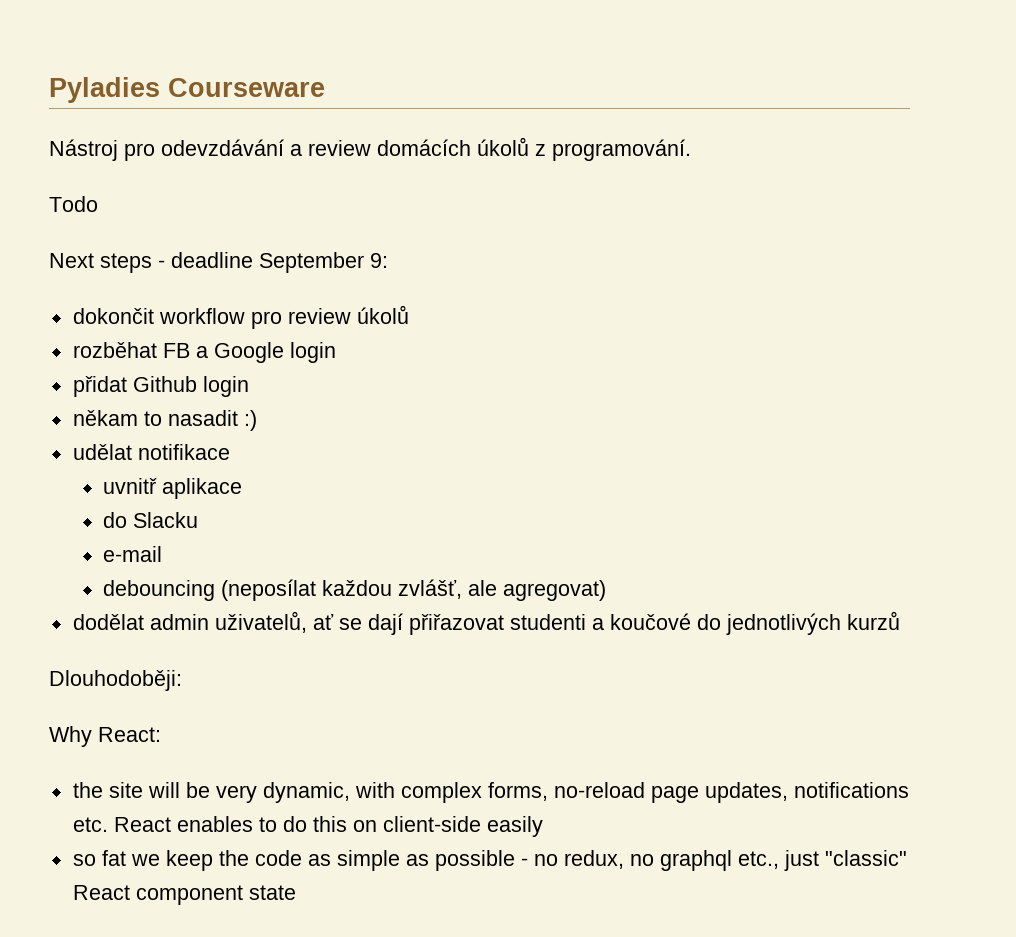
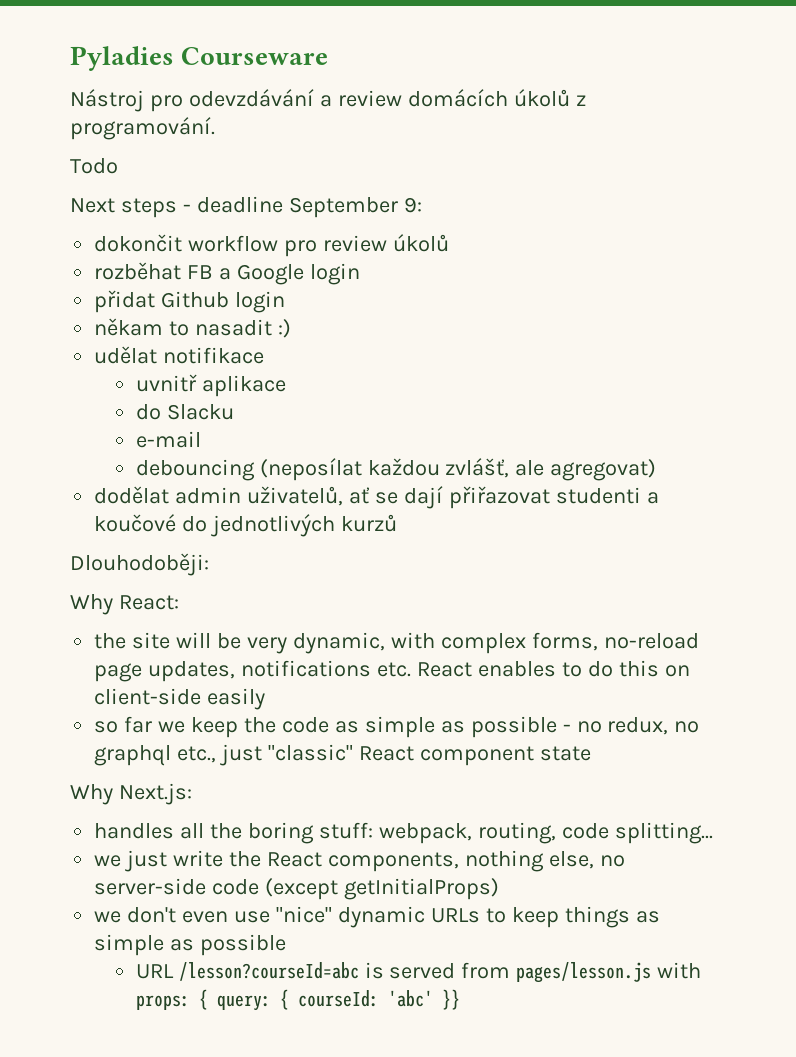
- so fat we keep the code as simple as possible - no redux, no graphql etc., just "classic" React component state
+ so far we keep the code as simple as possible - no redux, no graphql etc., just "classic" React component state
+ Why Next.js:
+ handles all the boring stuff: webpack, routing, code splitting...
+ we just write the React components, nothing else, no server-side code (except getInitialProps)
+ we don't even use "nice" dynamic URLs to keep things as simple as possible
+ URL /lesson?courseId=abc is served from pages/lesson.js with props: { query: { courseId: 'abc' }}

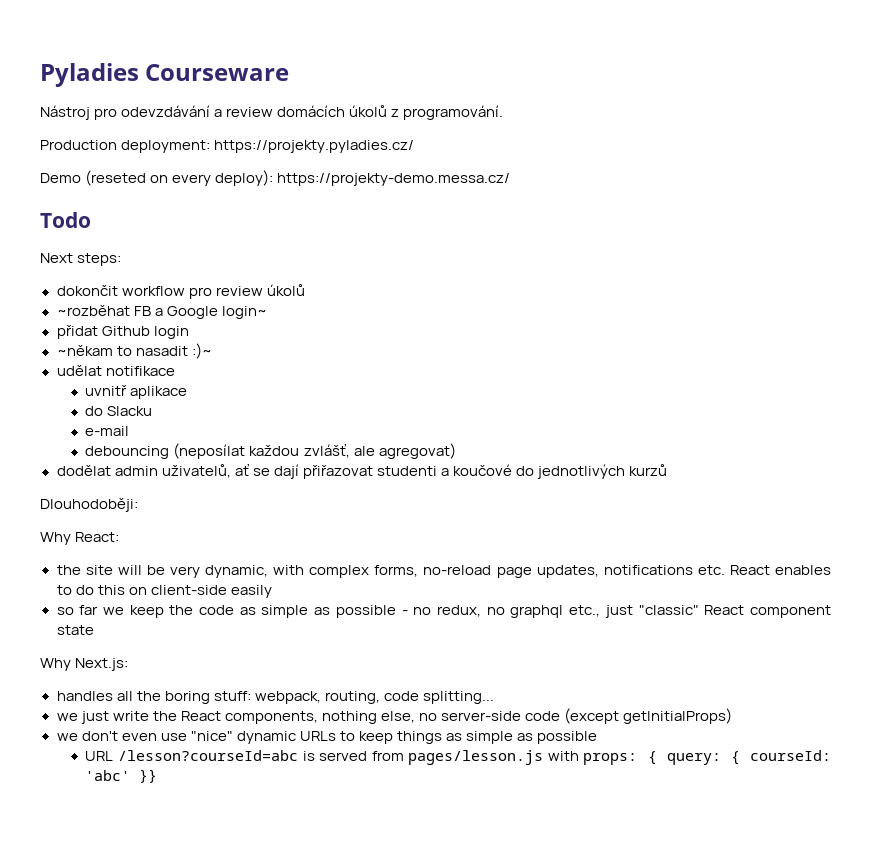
+ Production deployment: https://projekty.pyladies.cz/
+ Demo (reseted on every deploy): https://projekty-demo.messa.cz/
  Todo
- Next steps - deadline September 9:
+ Next steps:
- rozběhat FB a Google login
+ ~rozběhat FB a Google login~
- někam to nasadit :)
+ ~někam to nasadit :)~

